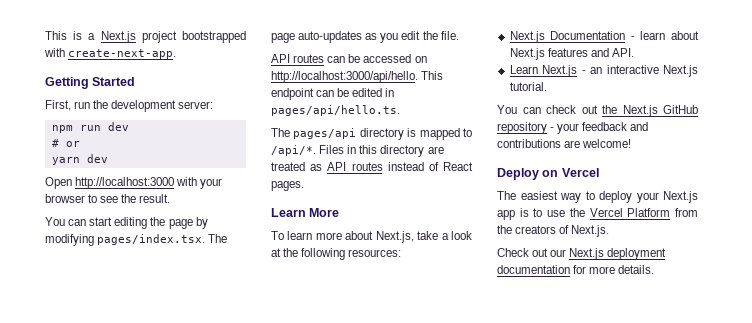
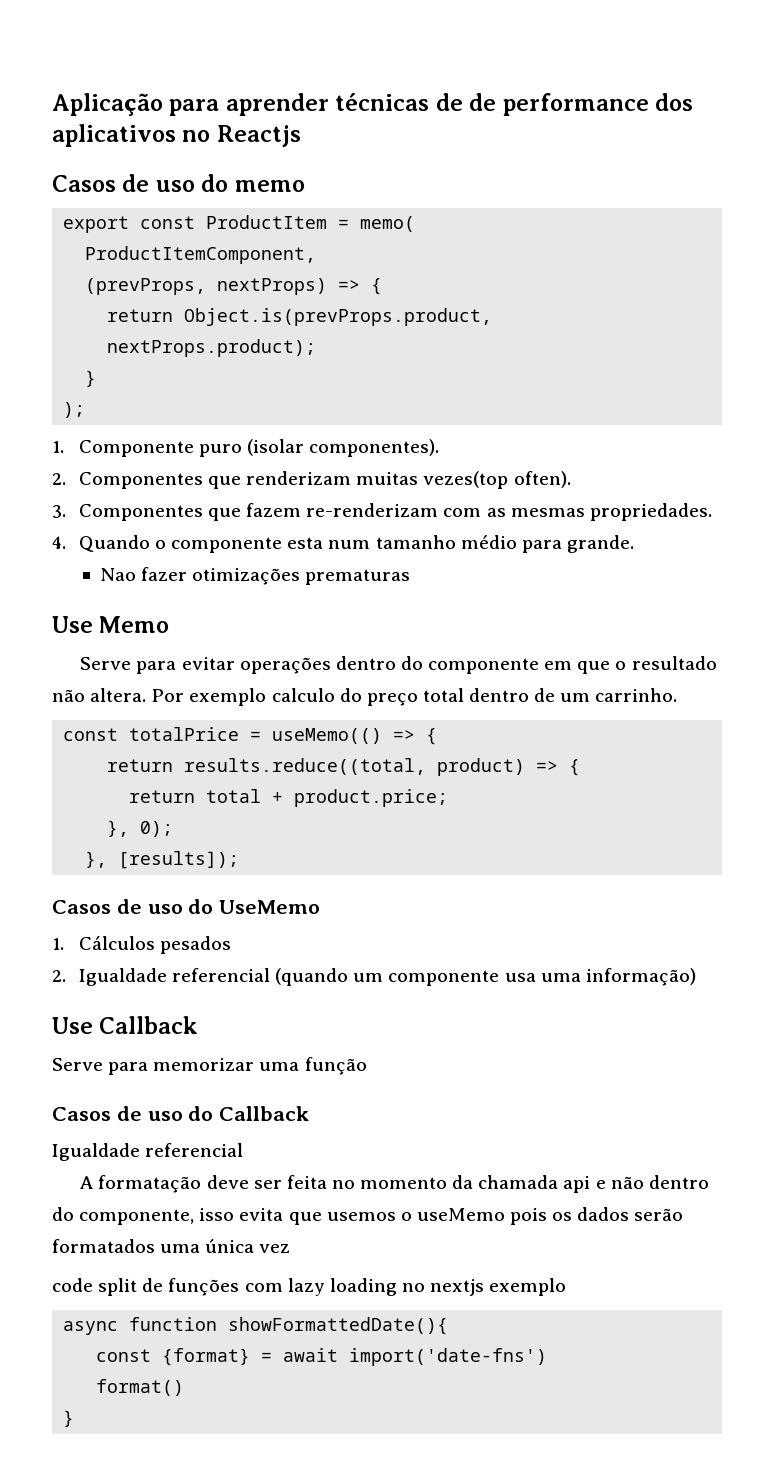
- This is a Next.js project bootstrapped with create-next-app.
- Getting Started
- First, run the development server:
- npm run dev
- # or
- yarn dev
- Open http://localhost:3000 with your browser to see the result.
- You can start editing the page by modifying pages/index.tsx. The page auto-updates as you edit the file.
- API routes can be accessed on http://localhost:3000/api/hello. This endpoint can be edited in pages/api/hello.ts.
- The pages/api directory is mapped to /api/*. Files in this directory are treated as API routes instead of React pages.
- Learn More
- To learn more about Next.js, take a look at the following resources:
- Next.js Documentation - learn about Next.js features and API.
- Learn Next.js - an interactive Next.js tutorial.
- You can check out the Next.js GitHub repository - your feedback and contributions are welcome!
- Deploy on Vercel
- The easiest way to deploy your Next.js app is to use the Vercel Platform from the creators of Next.js.
- Check out our Next.js deployment documentation for more details.
+ Aplicação para aprender técnicas de de performance dos aplicativos no Reactjs
+ Casos de uso do memo
+ export const ProductItem = memo(
+ ProductItemComponent,
+ (prevProps, nextProps) => {
+ return Object.is(prevProps.product, nextProps.product);
+ }
+ );
+ 1. Componente puro (isolar componentes).
+ 2. Componentes que renderizam muitas vezes(top often).
+ 3. Componentes que fazem re-renderizam com as mesmas propriedades.
+ 4. Quando o componente esta num tamanho médio para grande.
+ Nao fazer otimizações prematuras
+ Use Memo
+ Serve para evitar operações dentro do componente em que o resultado não altera. Por exemplo calculo do preço total dentro de um carrinho.
+ const totalPrice = useMemo(() => {
+ return results.reduce((total, product) => {
+ return total + product.price;
+ }, 0);
+ }, [results]);
+ Casos de uso do UseMemo
+ 1. Cálculos pesados
+ 2. Igualdade referencial (quando um componente usa uma informação)
+ Use Callback
+ Serve para memorizar uma função
+ Casos de uso do Callback
+ Igualdade referencial
+ A formatação deve ser feita no momento da chamada api e não dentro do componente, isso evita que usemos o useMemo pois os dados serão formatados uma única vez
+ code split de funções com lazy loading no nextjs exemplo
+ async function showFormattedDate(){
+ const {format} = await import('date-fns')
+ format()
+ }

